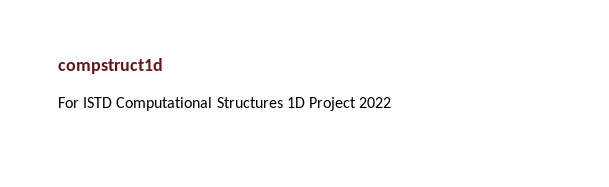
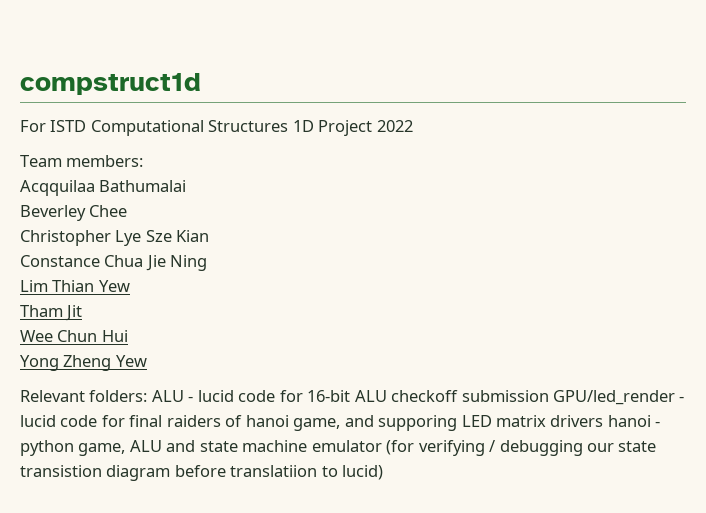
+ Team members:
+ Acqquilaa Bathumalai
+ Beverley Chee
+ Christopher Lye Sze Kian
+ Constance Chua Jie Ning
+ Lim Thian Yew
+ Tham Jit
+ Wee Chun Hui
+ Yong Zheng Yew
+ Relevant folders: ALU - lucid code for 16-bit ALU checkoff submission GPU/led_render - lucid code for final raiders of hanoi game, and supporing LED matrix drivers hanoi - python game, ALU and state machine emulator (for verifying / debugging our state transistion diagram before translatiion to lucid)

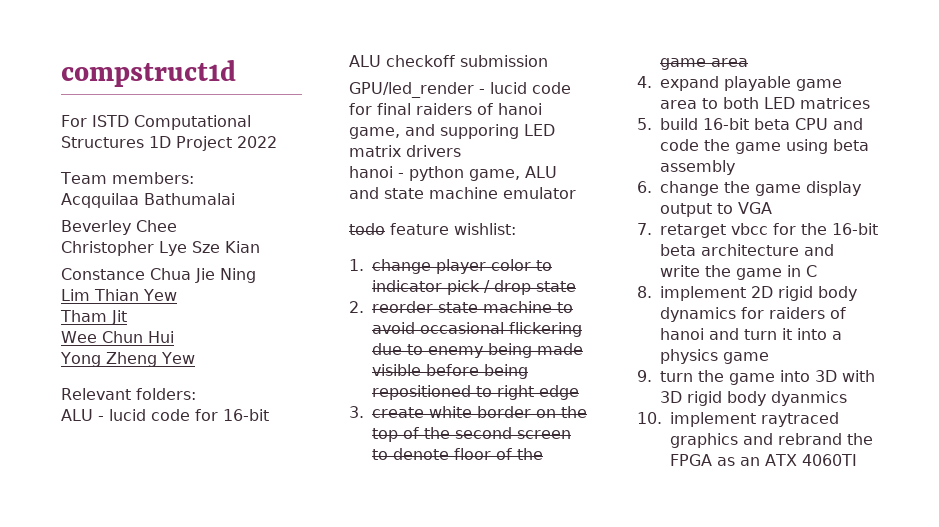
- Relevant folders: ALU - lucid code for 16-bit ALU checkoff submission GPU/led_render - lucid code for final raiders of hanoi game, and supporing LED matrix drivers hanoi - python game, ALU and state machine emulator (for verifying / debugging our state transistion diagram before translatiion to lucid)
+ Relevant folders:
+ ALU - lucid code for 16-bit ALU checkoff submission
+ GPU/led_render - lucid code for final raiders of hanoi game, and supporing LED matrix drivers
+ hanoi - python game, ALU and state machine emulator
+ todo feature wishlist:
+ 1. change player color to indicator pick / drop state
+ 2. reorder state machine to avoid occasional flickering due to enemy being made visible before being repositioned to right edge
+ 3. create white border on the top of the second screen to denote floor of the game area
+ 4. expand playable game area to both LED matrices
+ 5. build 16-bit beta CPU and code the game using beta assembly
+ 6. change the game display output to VGA
+ 7. retarget vbcc for the 16-bit beta architecture and write the game in C
+ 8. implement 2D rigid body dynamics for raiders of hanoi and turn it into a physics game
+ 9. turn the game into 3D with 3D rigid body dyanmics
+ 10. implement raytraced graphics and rebrand the FPGA as an ATX 4060TI

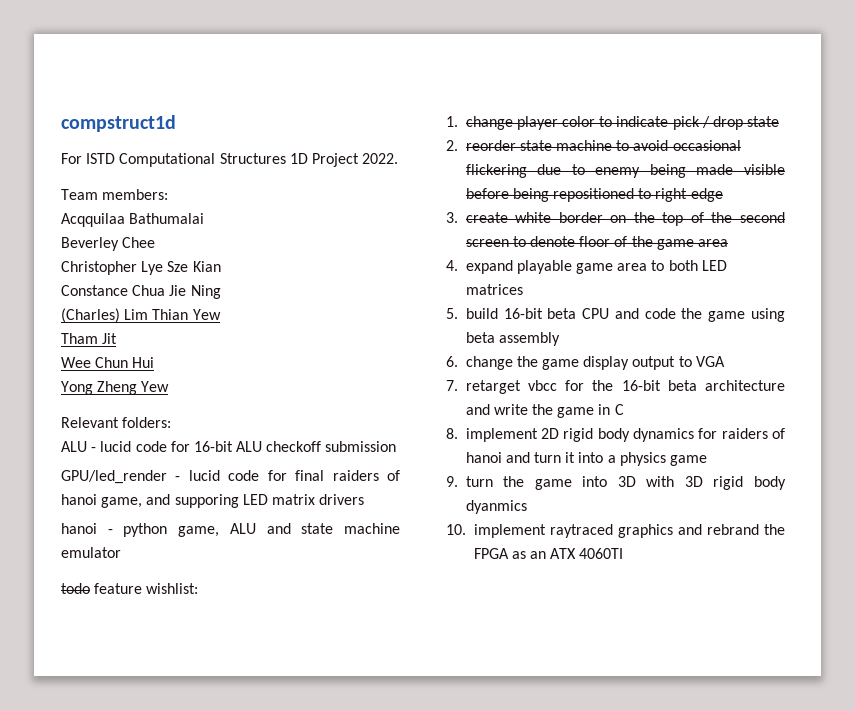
- For ISTD Computational Structures 1D Project 2022
+ For ISTD Computational Structures 1D Project 2022.
- Lim Thian Yew
+ (Charles) Lim Thian Yew
- 1. change player color to indicator pick / drop state
+ 1. change player color to indicate pick / drop state

